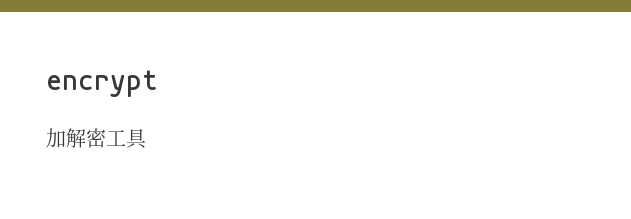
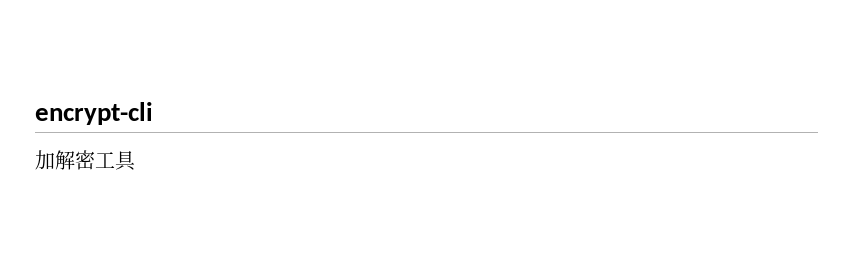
- encrypt
+ encrypt-cli

